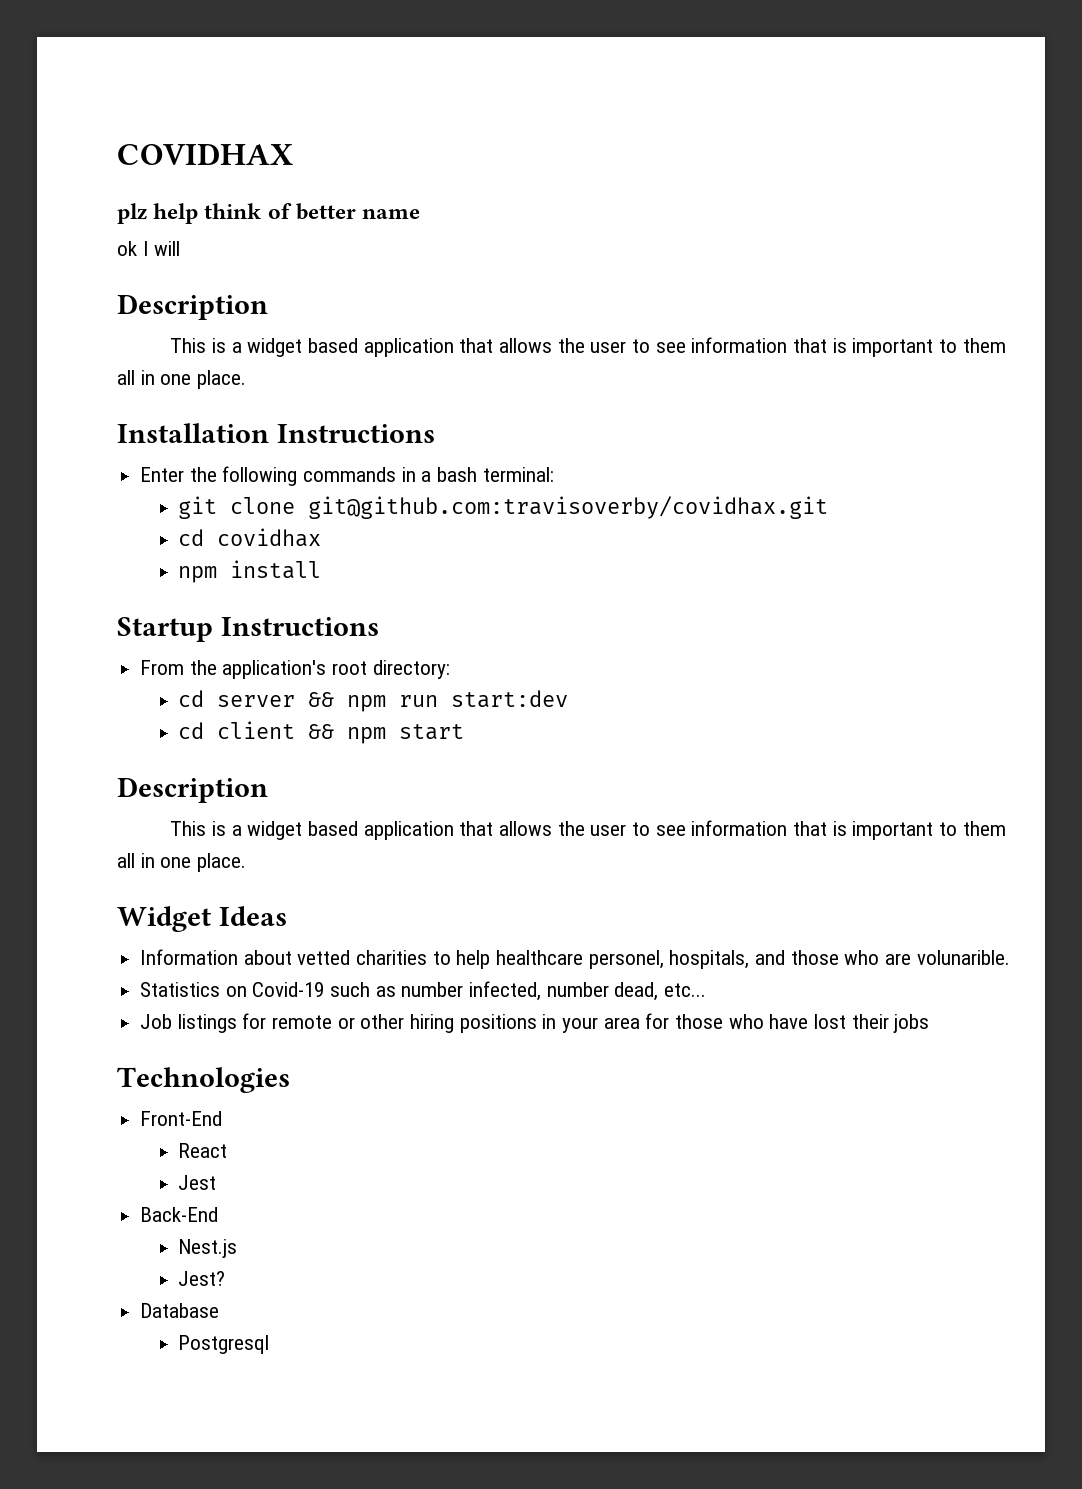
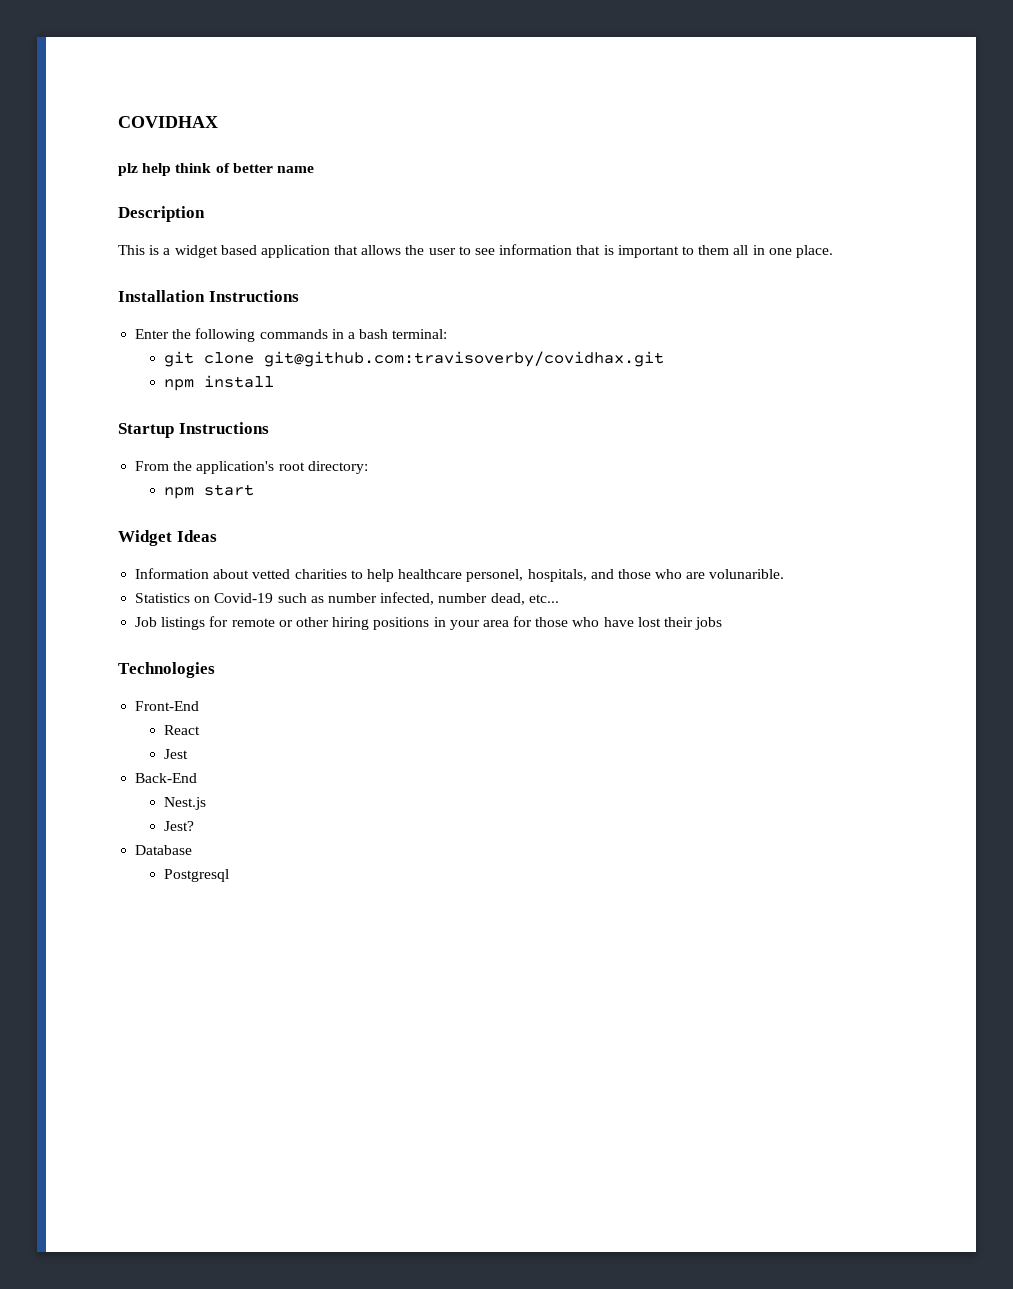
- ok I will
- cd covidhax
- cd server && npm run start:dev
- cd client && npm start
- Description
- This is a widget based application that allows the user to see information that is important to them all in one place.
+ npm start

